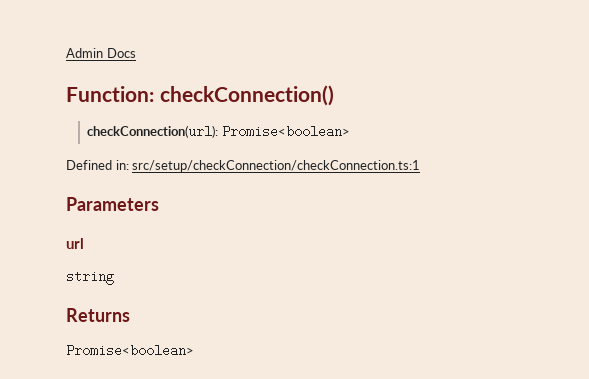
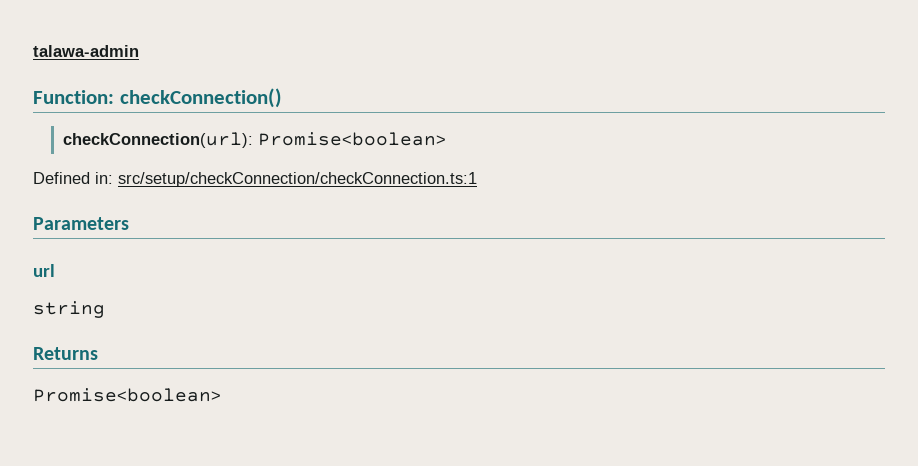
- Admin Docs
+ talawa-admin

